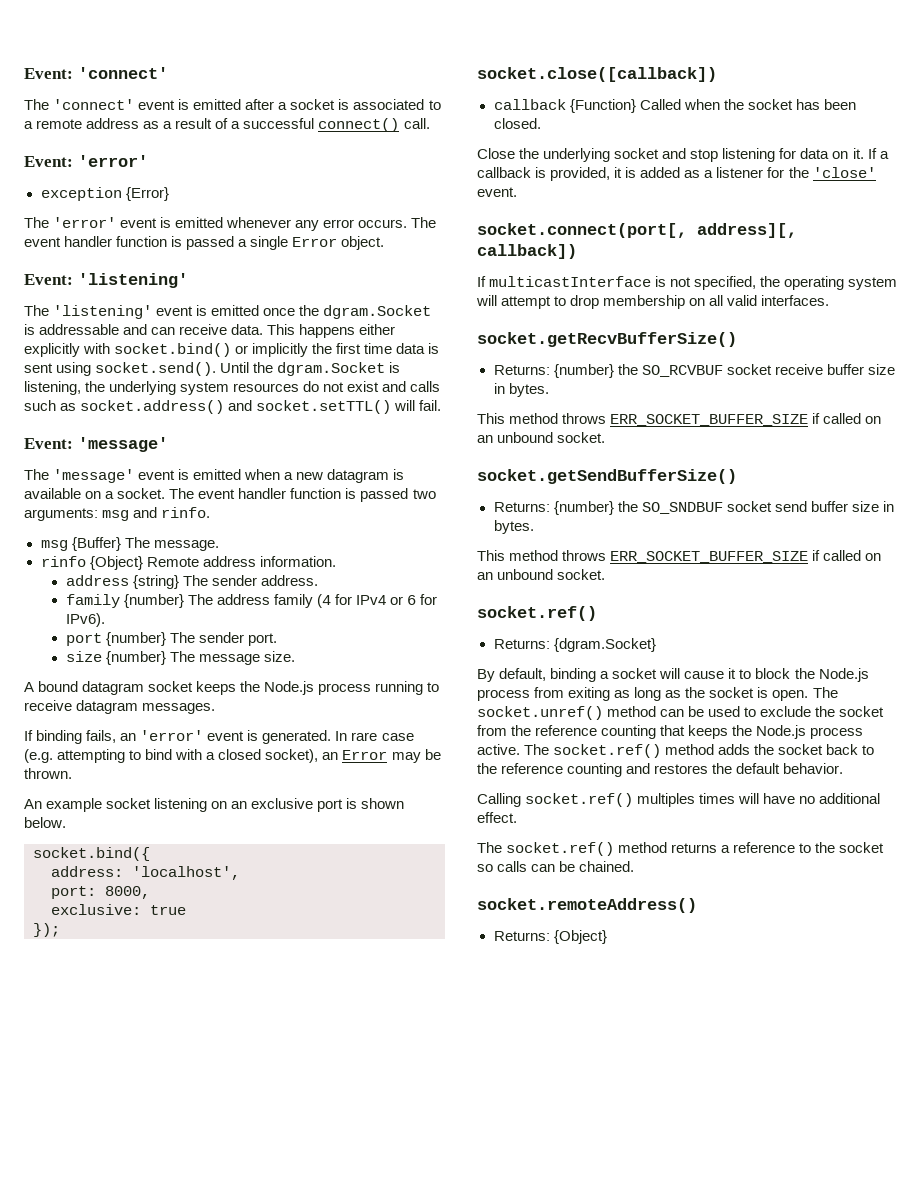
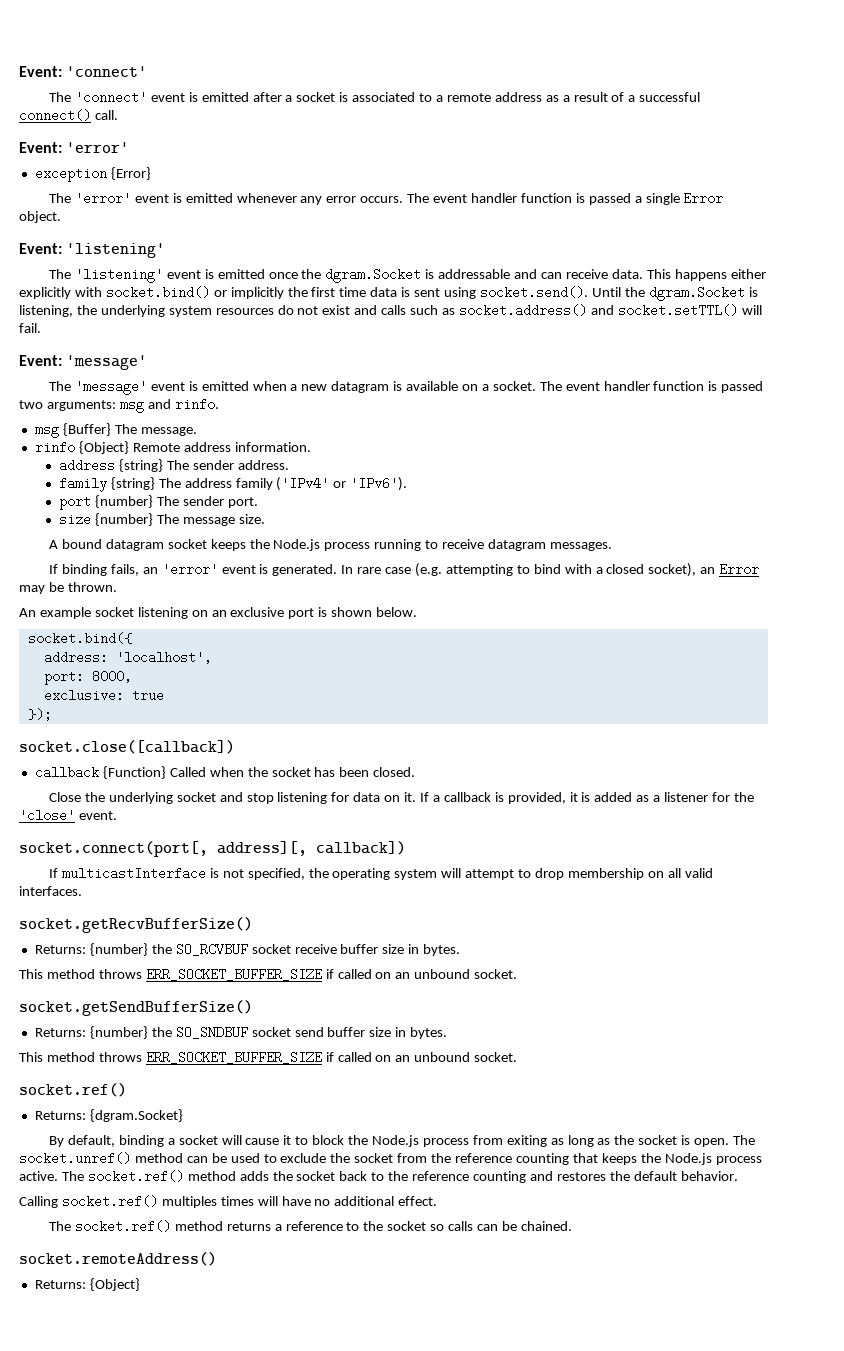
- family {number} The address family (4 for IPv4 or 6 for IPv6).
+ family {string} The address family ('IPv4' or 'IPv6').

